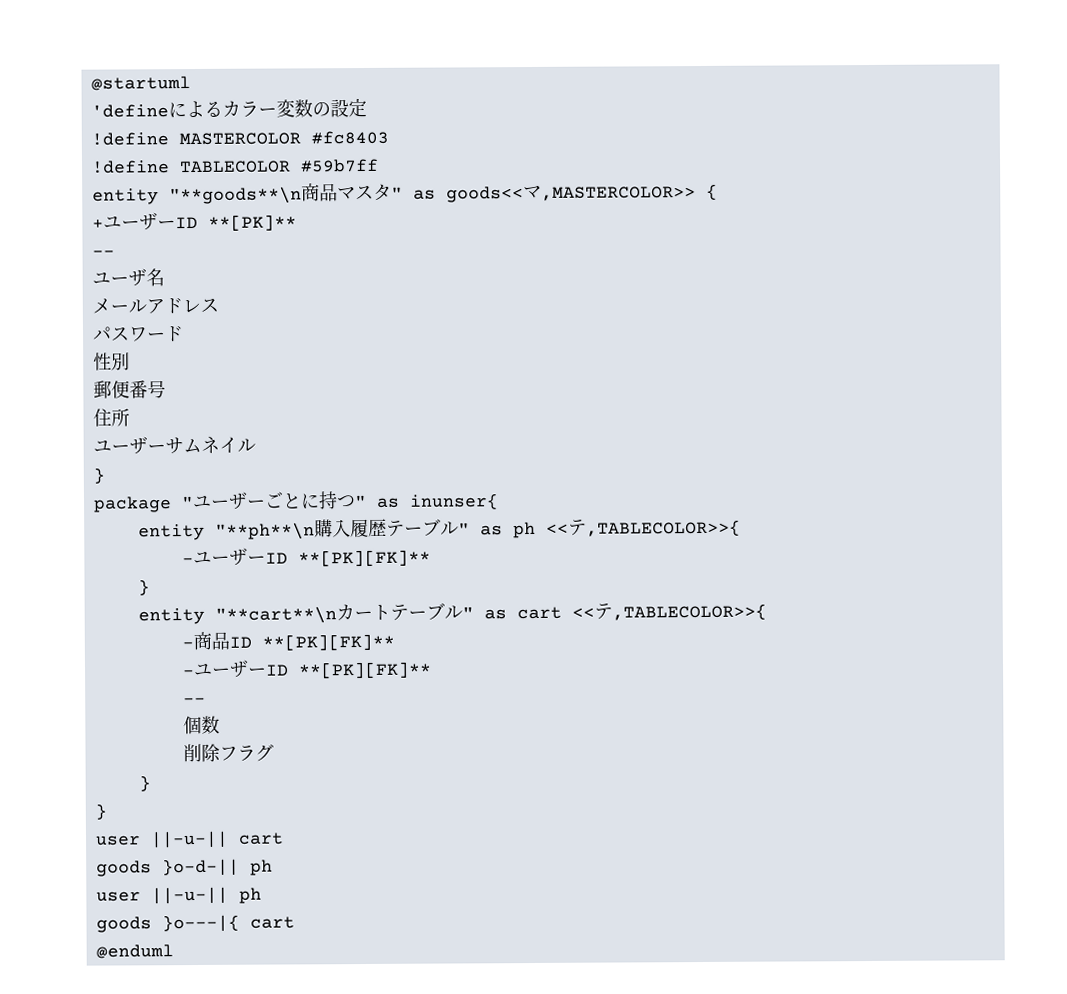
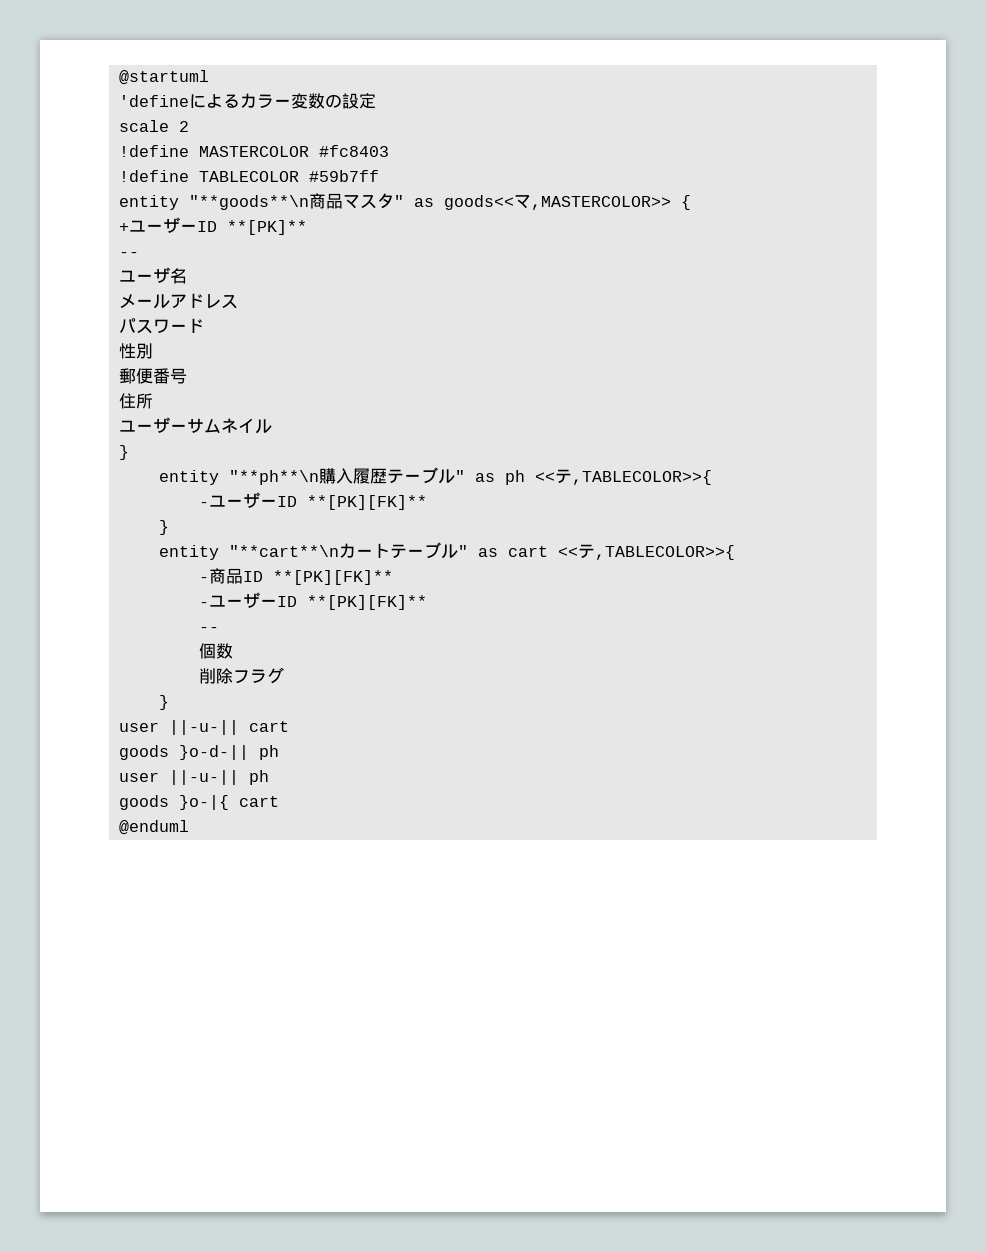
+ scale 2
- package "ユーザーごとに持つ" as inunser{
  削除フラグ
- }
- goods }o---|{ cart
+ goods }o-|{ cart

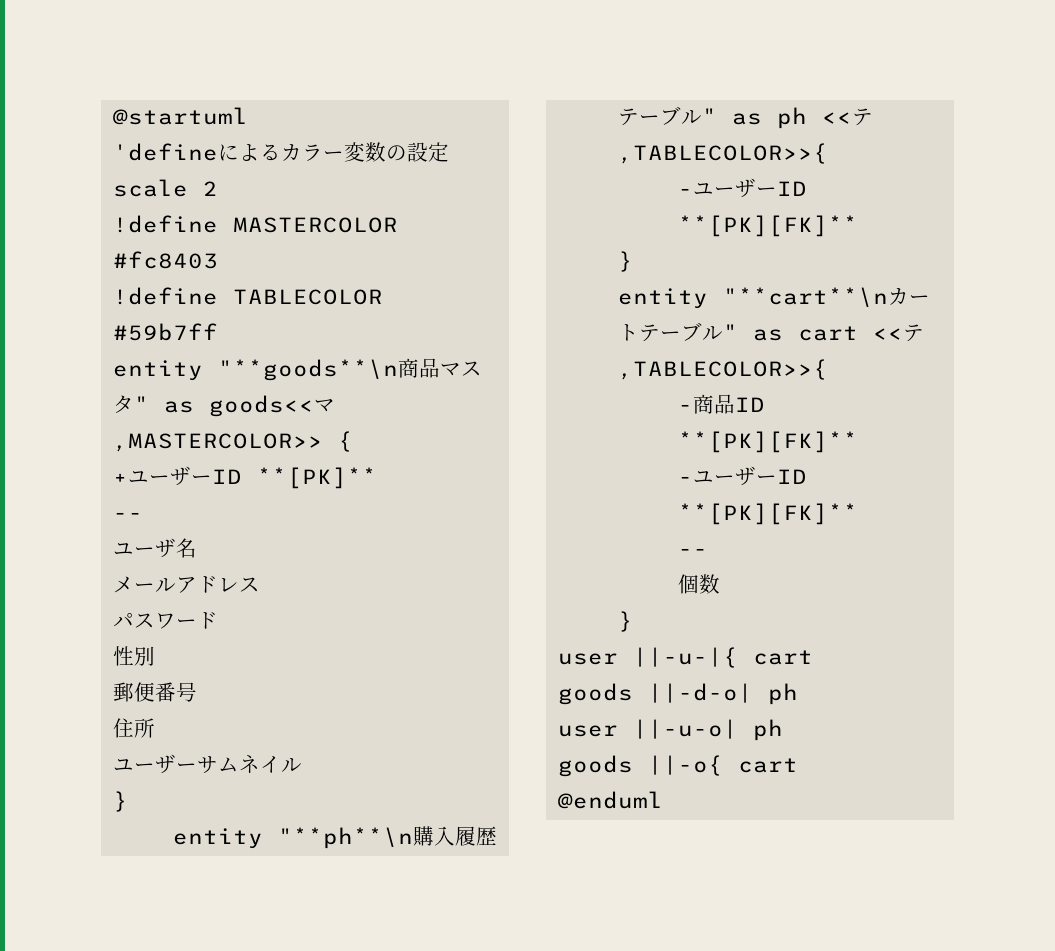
- 削除フラグ
- user ||-u-|| cart
+ user ||-u-|{ cart
- goods }o-d-|| ph
+ goods ||-d-o| ph
- user ||-u-|| ph
+ user ||-u-o| ph
- goods }o-|{ cart
+ goods ||-o{ cart

